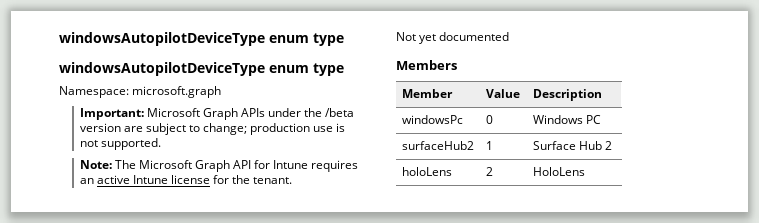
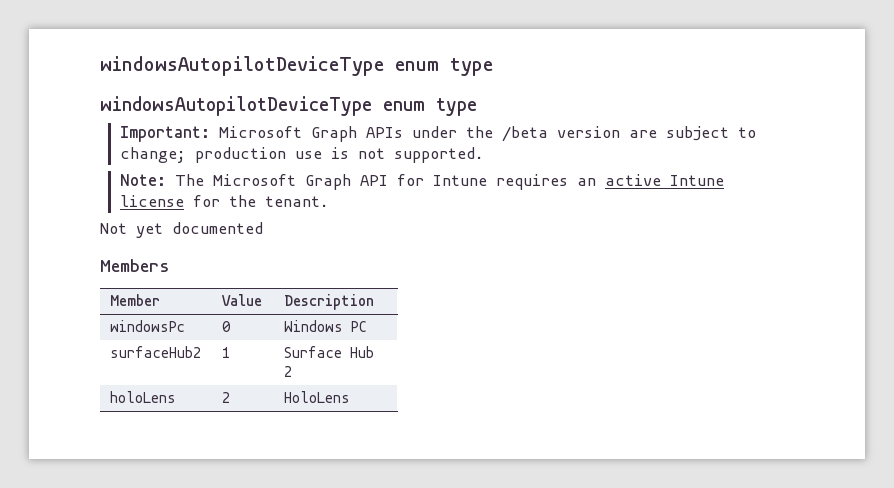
- Namespace: microsoft.graph

